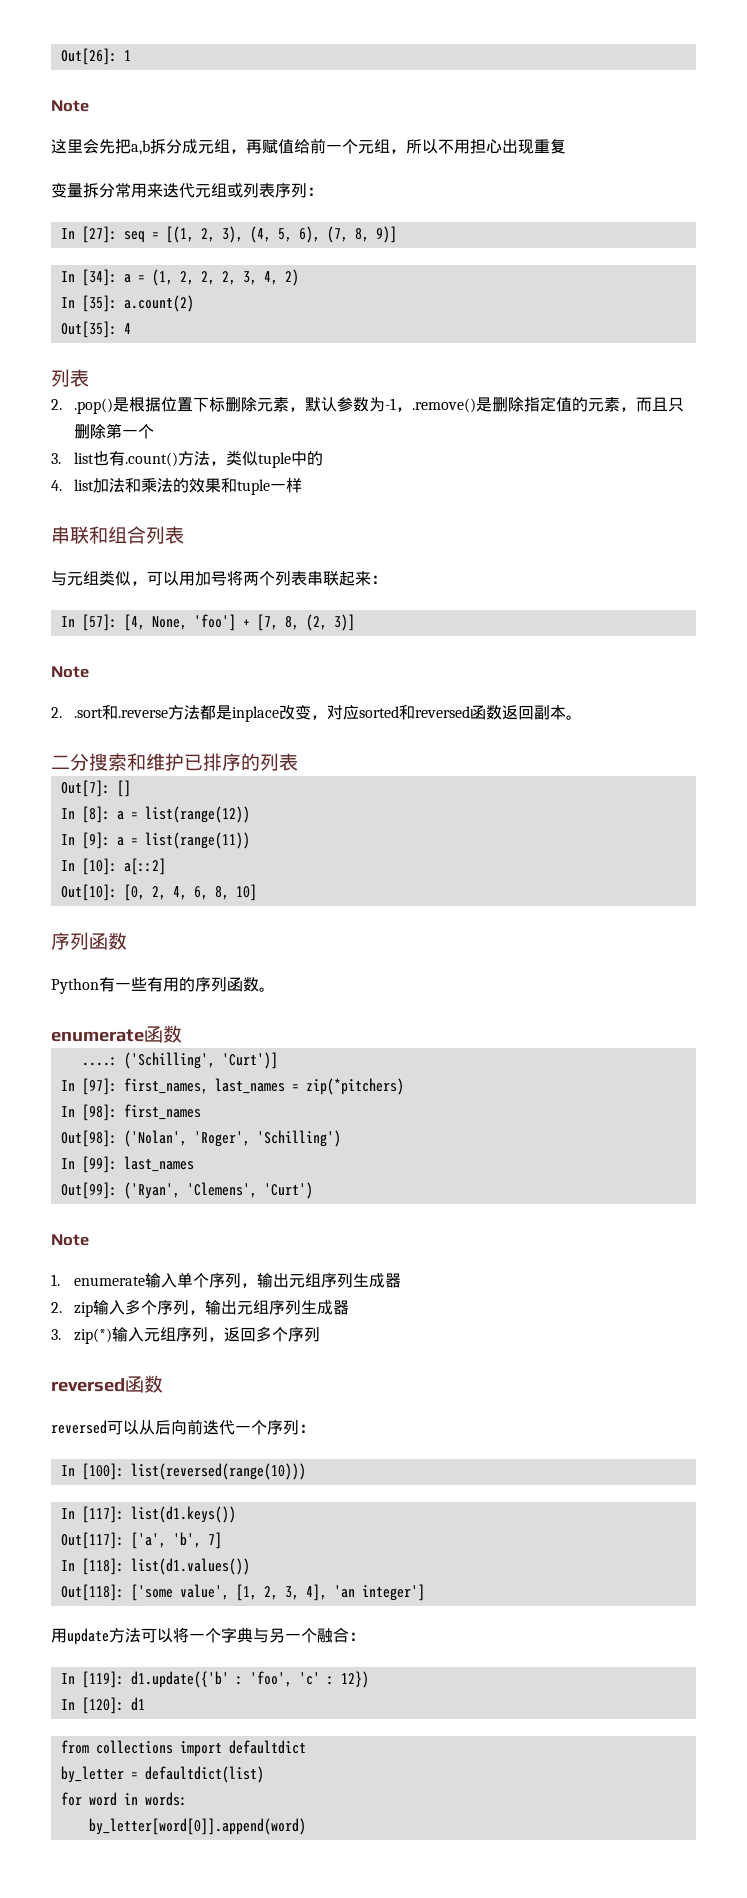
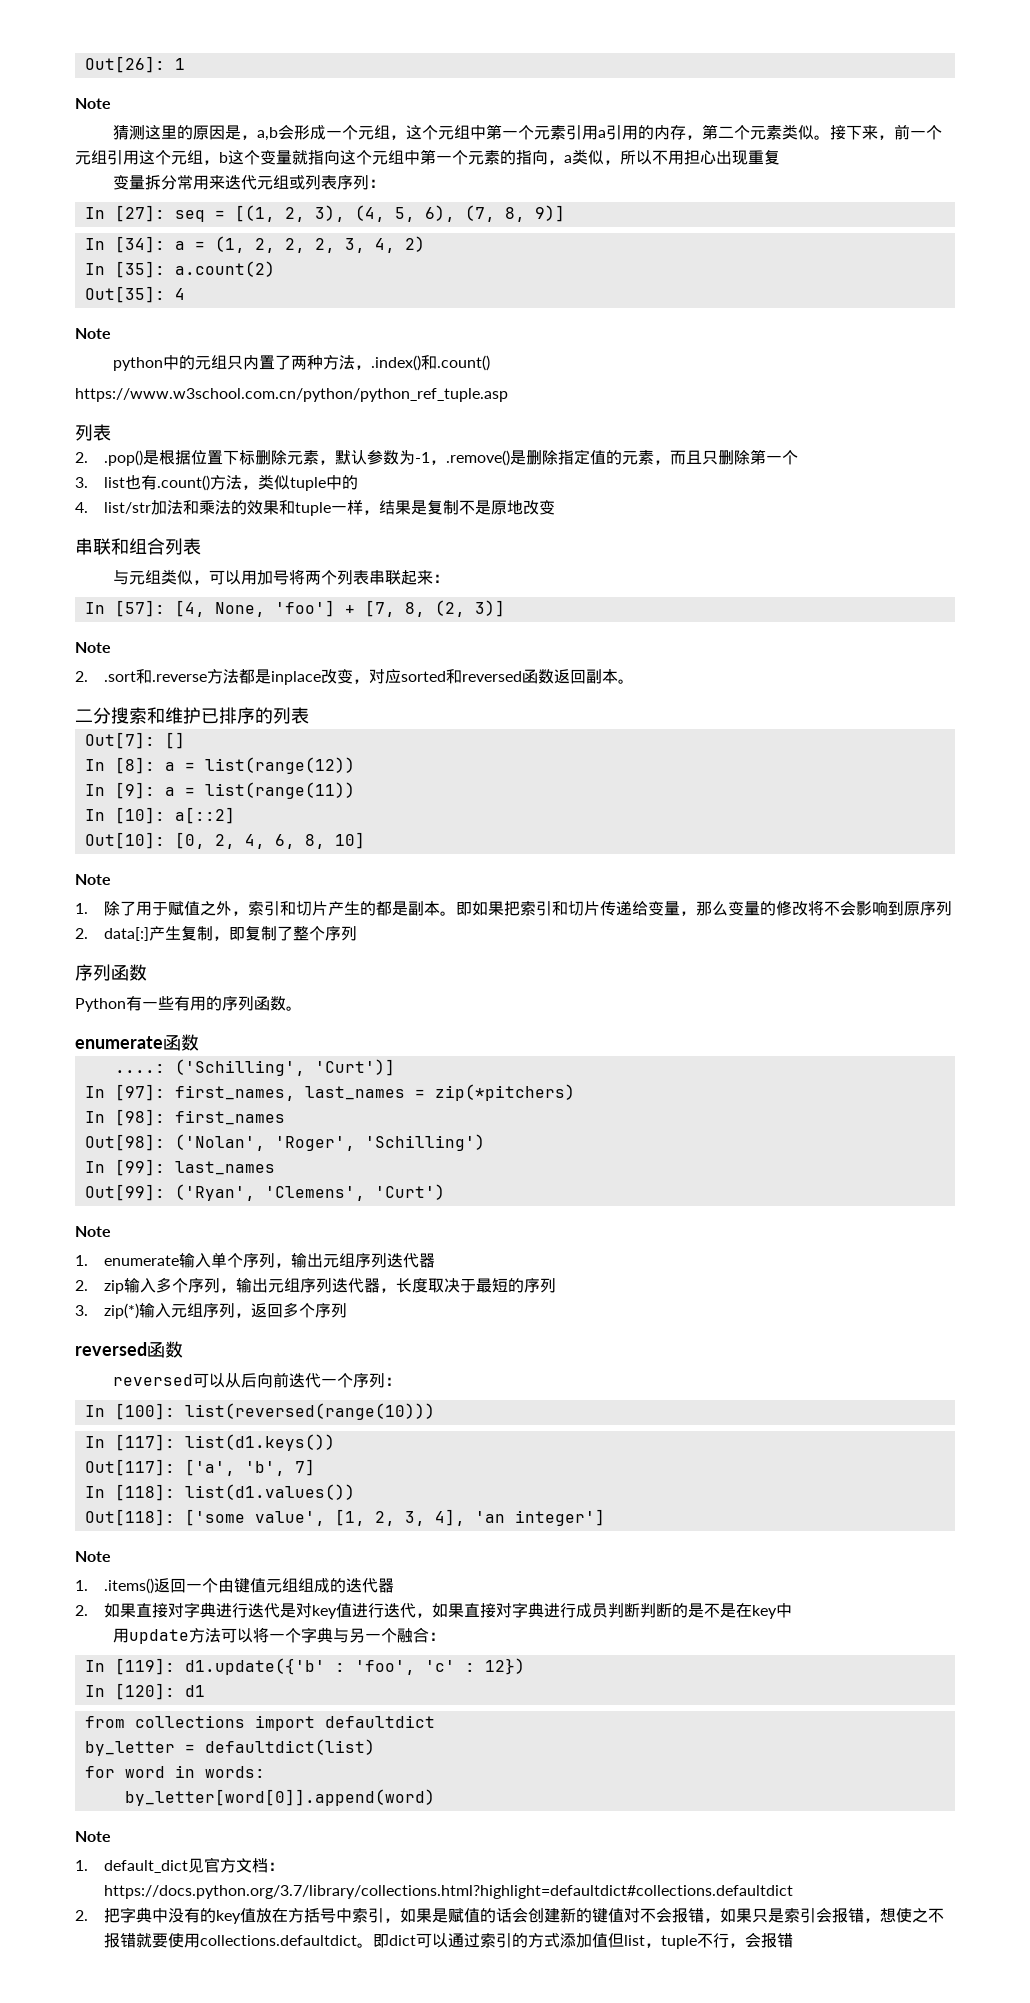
- 这里会先把a,b拆分成元组，再赋值给前一个元组，所以不用担心出现重复
+ 猜测这里的原因是，a,b会形成一个元组，这个元组中第一个元素引用a引用的内存，第二个元素类似。接下来，前一个元组引用这个元组，b这个变量就指向这个元组中第一个元素的指向，a类似，所以不用担心出现重复
  Out[35]: 4
+ Note
+ python中的元组只内置了两种方法，.index()和.count()
+ https://www.w3school.com.cn/python/python_ref_tuple.asp
- 4. list加法和乘法的效果和tuple一样
+ 4. list/str加法和乘法的效果和tuple一样，结果是复制不是原地改变
  Out[10]: [0, 2, 4, 6, 8, 10]
+ Note
+ 1.除了用于赋值之外，索引和切片产生的都是副本。即如果把索引和切片传递给变量，那么变量的修改将不会影响到原序列
+ 2. data[:]产生复制，即复制了整个序列
- 1. enumerate输入单个序列，输出元组序列生成器
+ 1. enumerate输入单个序列，输出元组序列迭代器
- 2. zip输入多个序列，输出元组序列生成器
+ 2. zip输入多个序列，输出元组序列迭代器，长度取决于最短的序列
  Out[118]: ['some value', [1, 2, 3, 4], 'an integer']
+ Note
+ 1. .items()返回一个由键值元组组成的迭代器
+ 2.如果直接对字典进行迭代是对key值进行迭代，如果直接对字典进行成员判断判断的是不是在key中
  by_letter[word[0]].append(word)
+ Note
+ 1. default_dict见官方文档：https://docs.python.org/3.7/library/collections.html?highlight=defaultdict#collections.defaultdict
+ 2.把字典中没有的key值放在方括号中索引，如果是赋值的话会创建新的键值对不会报错，如果只是索引会报错，想使之不报错就要使用collections.defaultdict。即dict可以通过索引的方式添加值但list，tuple不行，会报错

